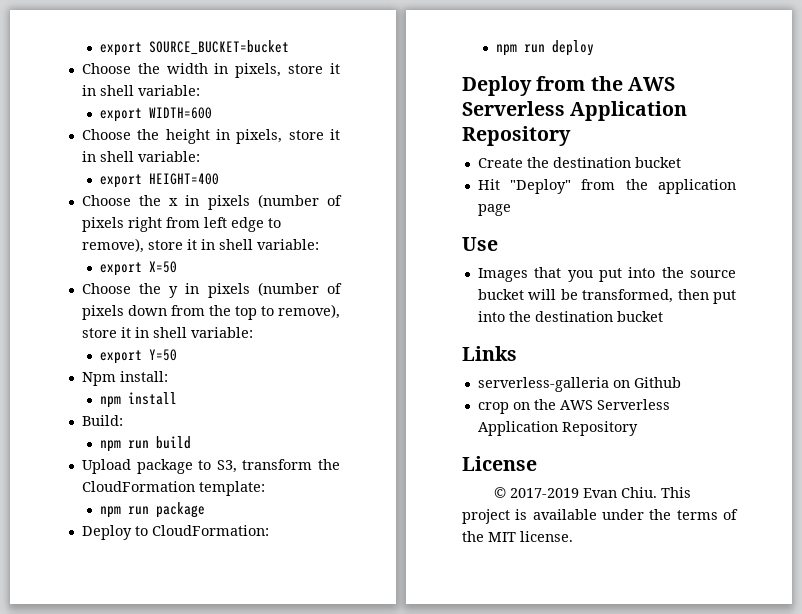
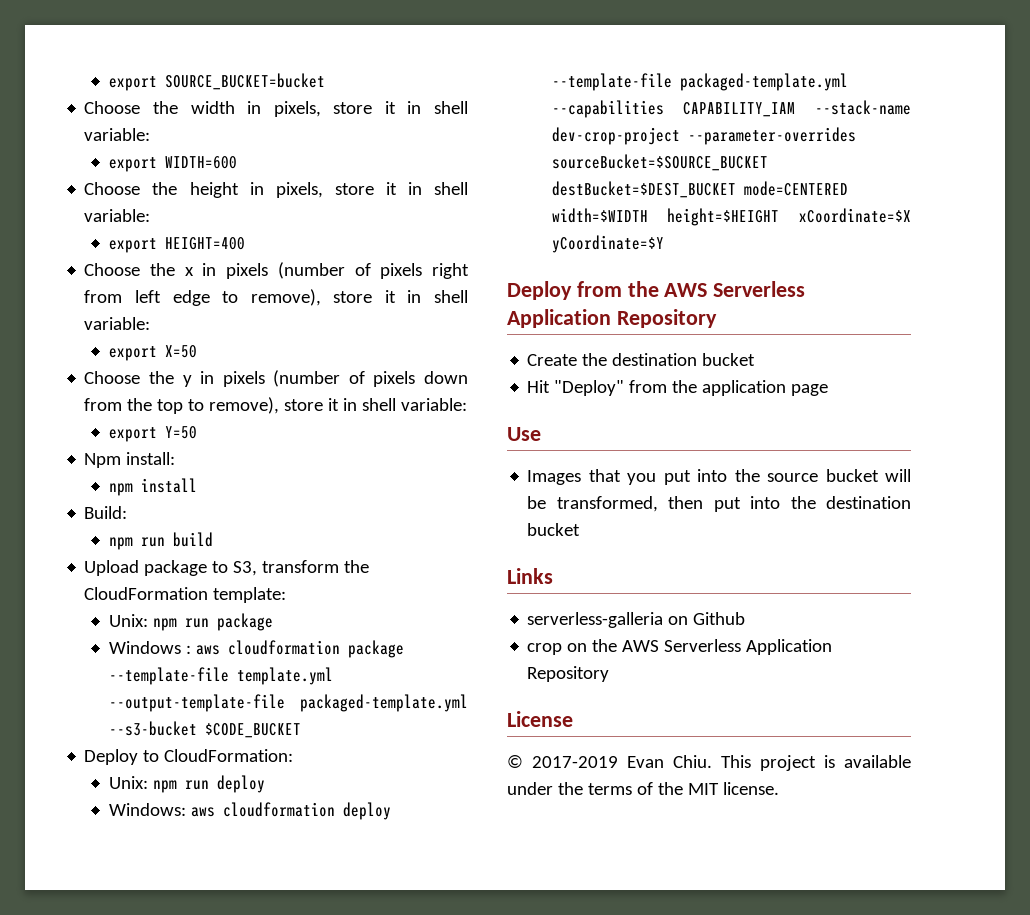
- npm run package
+ Unix: npm run package
+ Windows : aws cloudformation package --template-file template.yml --output-template-file packaged-template.yml --s3-bucket $CODE_BUCKET
- npm run deploy
+ Unix: npm run deploy
+ Windows: aws cloudformation deploy --template-file packaged-template.yml --capabilities CAPABILITY_IAM --stack-name dev-crop-project --parameter-overrides sourceBucket=$SOURCE_BUCKET destBucket=$DEST_BUCKET mode=CENTERED width=$WIDTH height=$HEIGHT xCoordinate=$X yCoordinate=$Y

